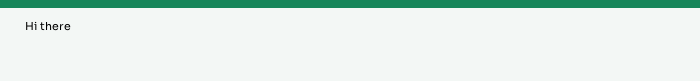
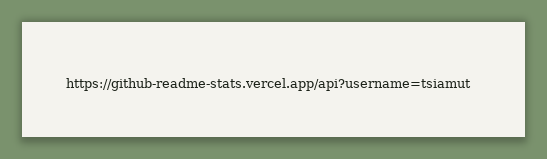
- Hi there
+ https://github-readme-stats.vercel.app/api?username=tsiamut

